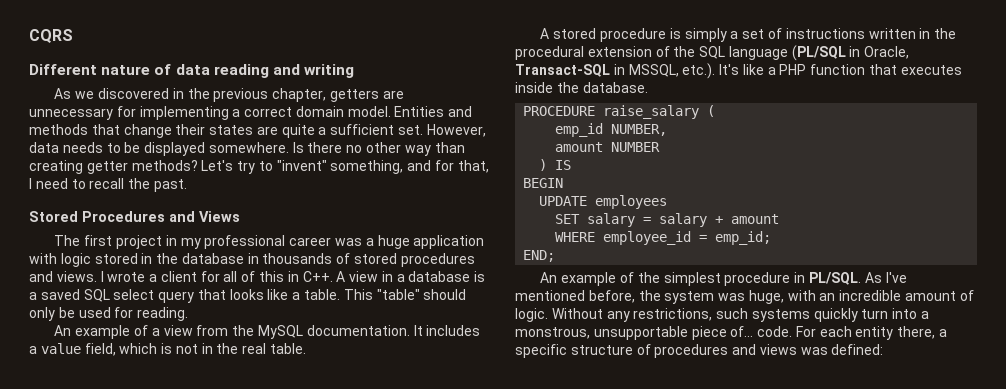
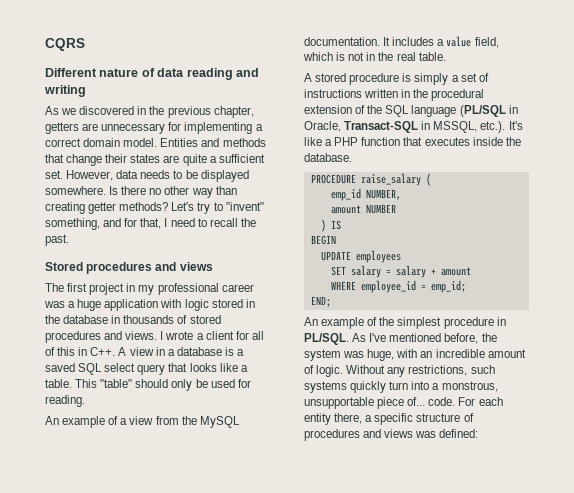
- Stored Procedures and Views
+ Stored procedures and views

